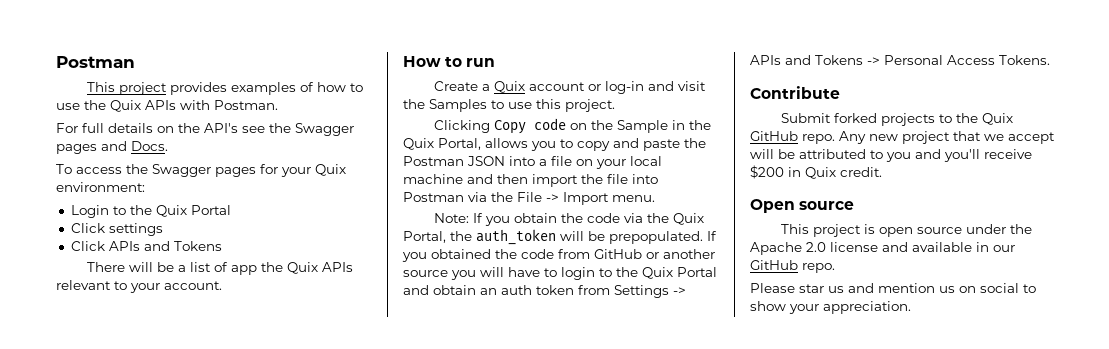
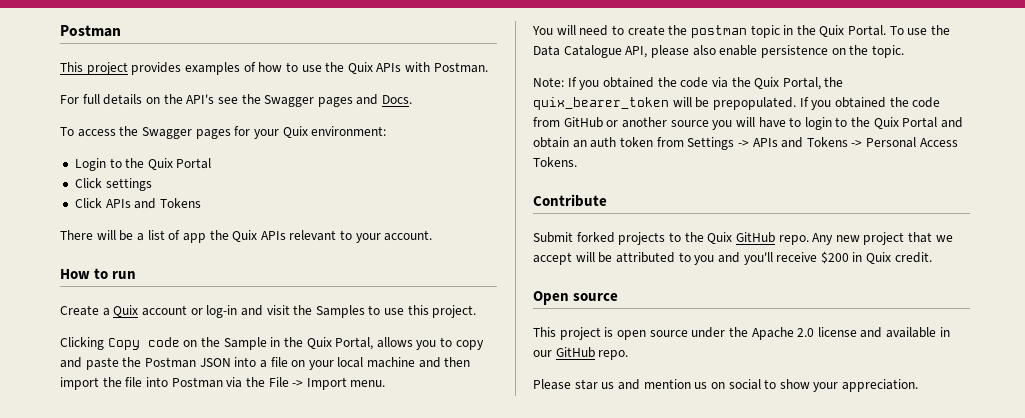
+ You will need to create the postman topic in the Quix Portal. To use the Data Catalogue API, please also enable persistence on the topic.
- Note: If you obtain the code via the Quix Portal, the auth_token will be prepopulated.
+ Note: If you obtained the code via the Quix Portal, the quix_bearer_token will be prepopulated.

